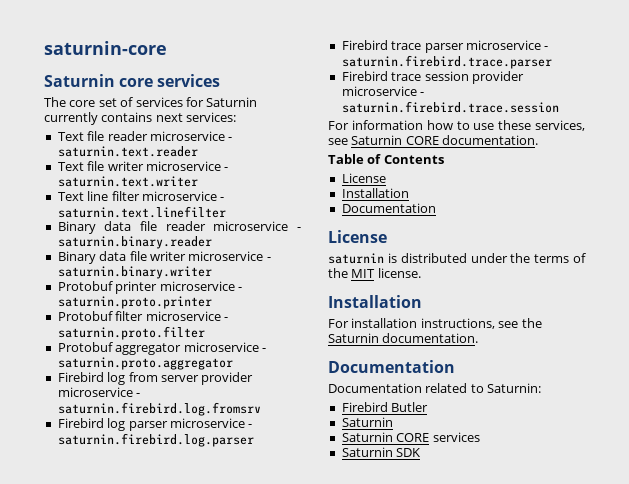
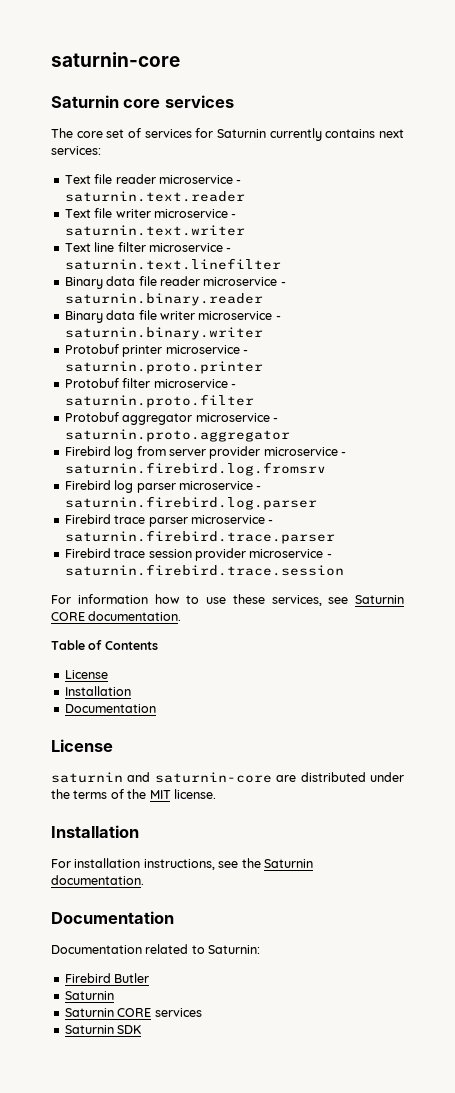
- saturnin is distributed under the terms of the MIT license.
+ saturnin and saturnin-core are distributed under the terms of the MIT license.

